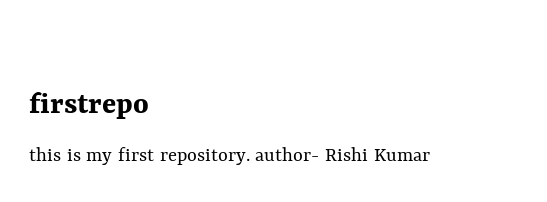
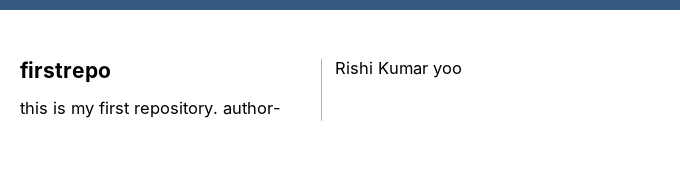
- this is my first repository. author- Rishi Kumar
+ this is my first repository. author- Rishi Kumar yoo

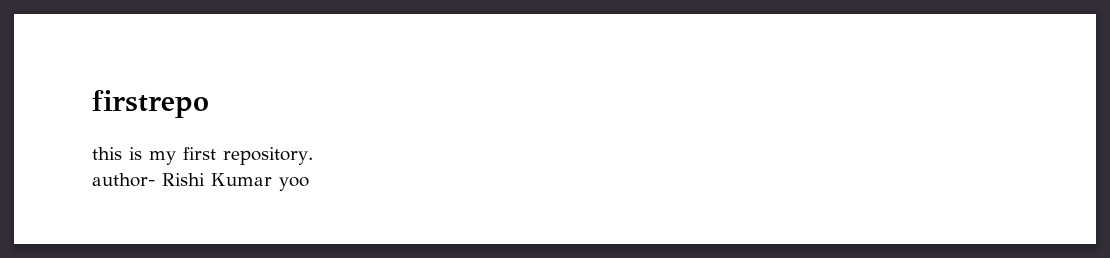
- this is my first repository. author- Rishi Kumar yoo
+ this is my first repository.
+ author- Rishi Kumar yoo

